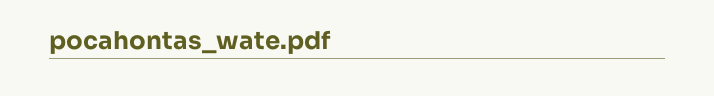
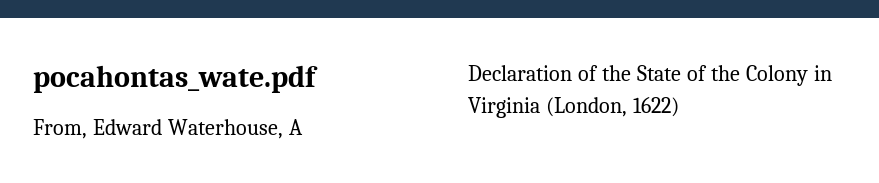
+ From, Edward Waterhouse, A Declaration of the State of the Colony in Virginia (London, 1622)

